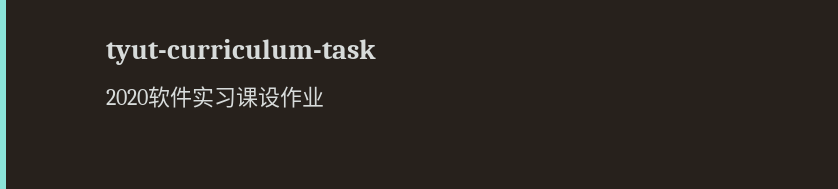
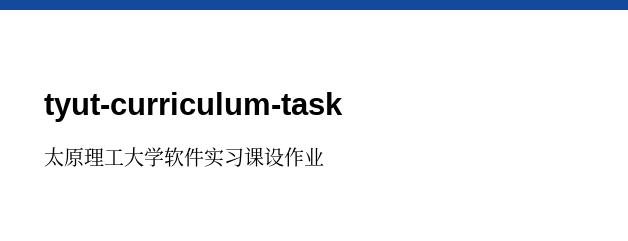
- 2020软件实习课设作业
+ 太原理工大学软件实习课设作业

